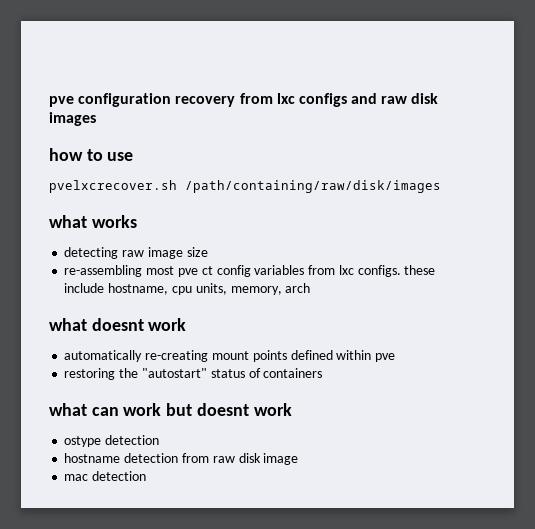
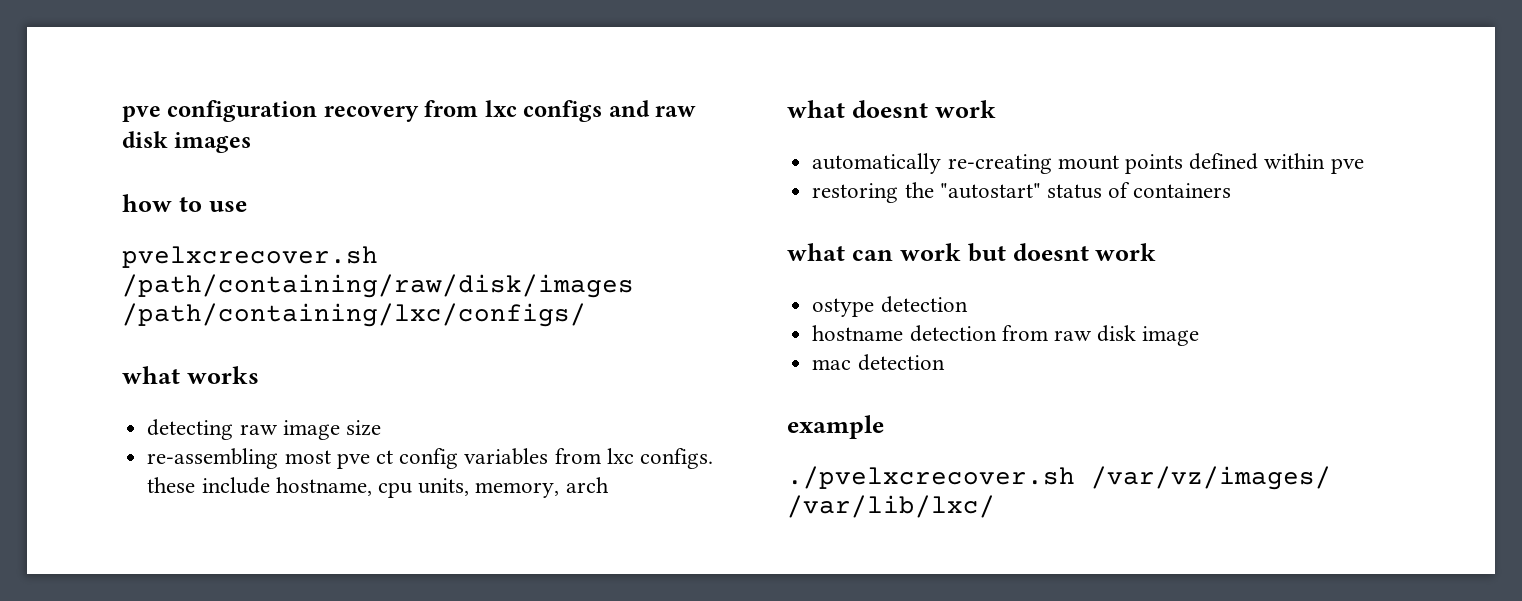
- pvelxcrecover.sh /path/containing/raw/disk/images
+ pvelxcrecover.sh /path/containing/raw/disk/images /path/containing/lxc/configs/
+ example
+ ./pvelxcrecover.sh /var/vz/images/ /var/lib/lxc/

